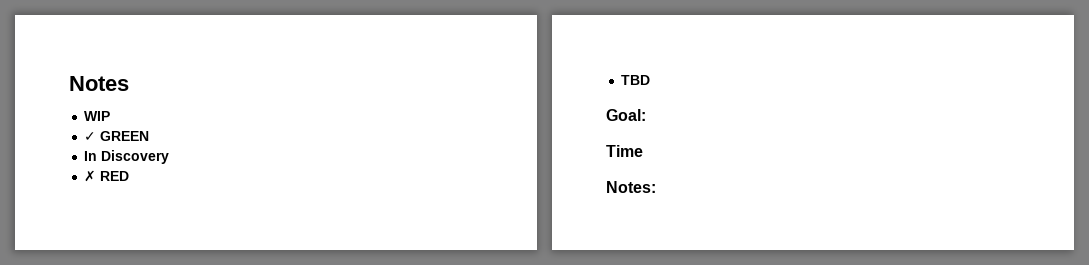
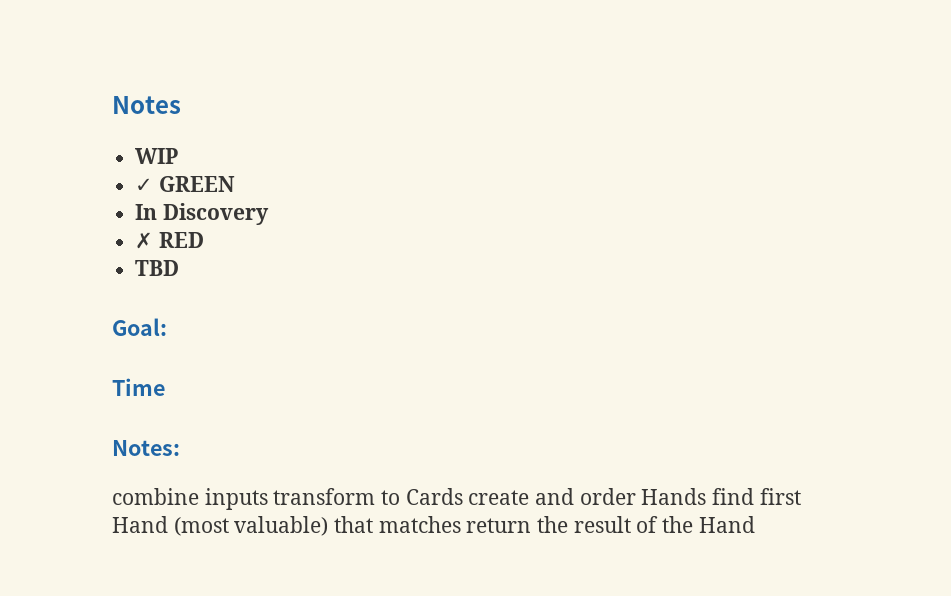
+ combine inputs transform to Cards create and order Hands find first Hand (most valuable) that matches return the result of the Hand

